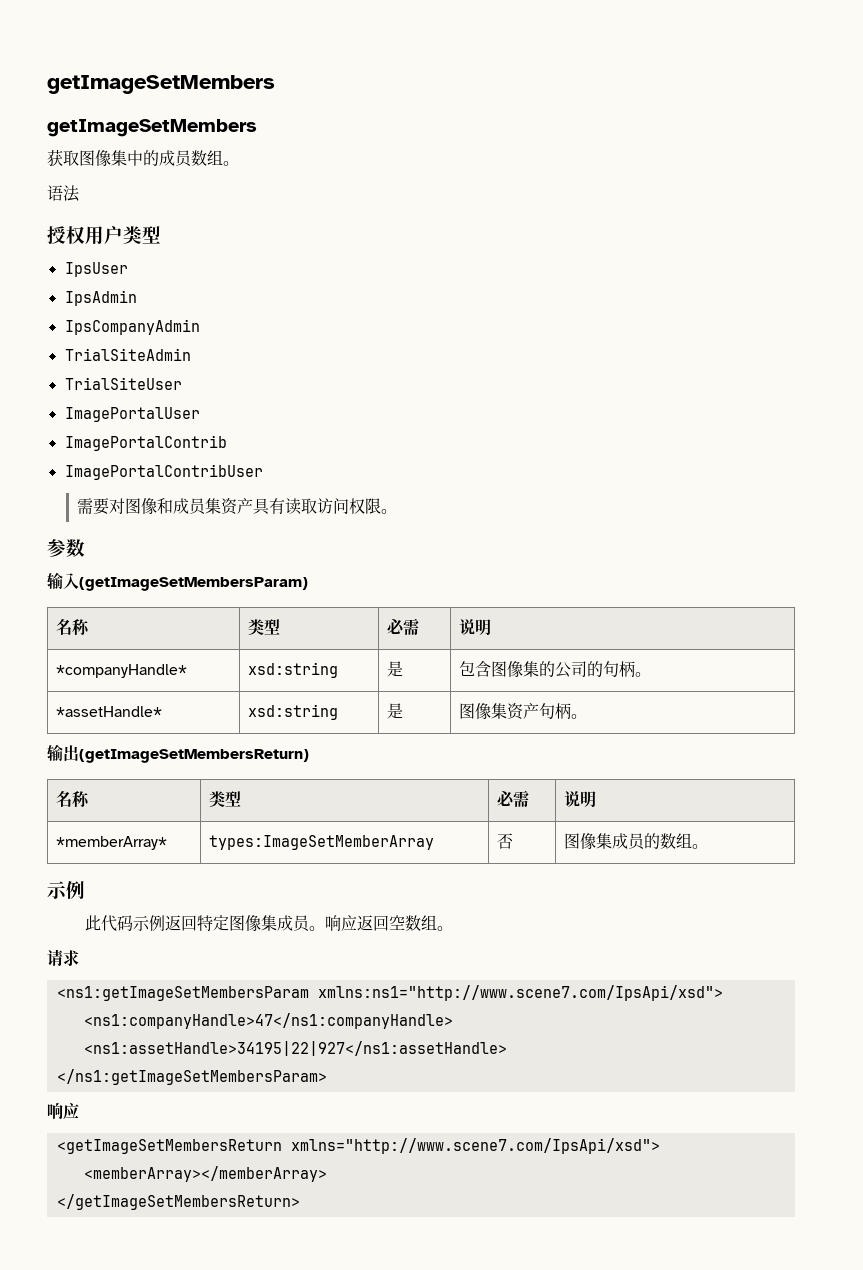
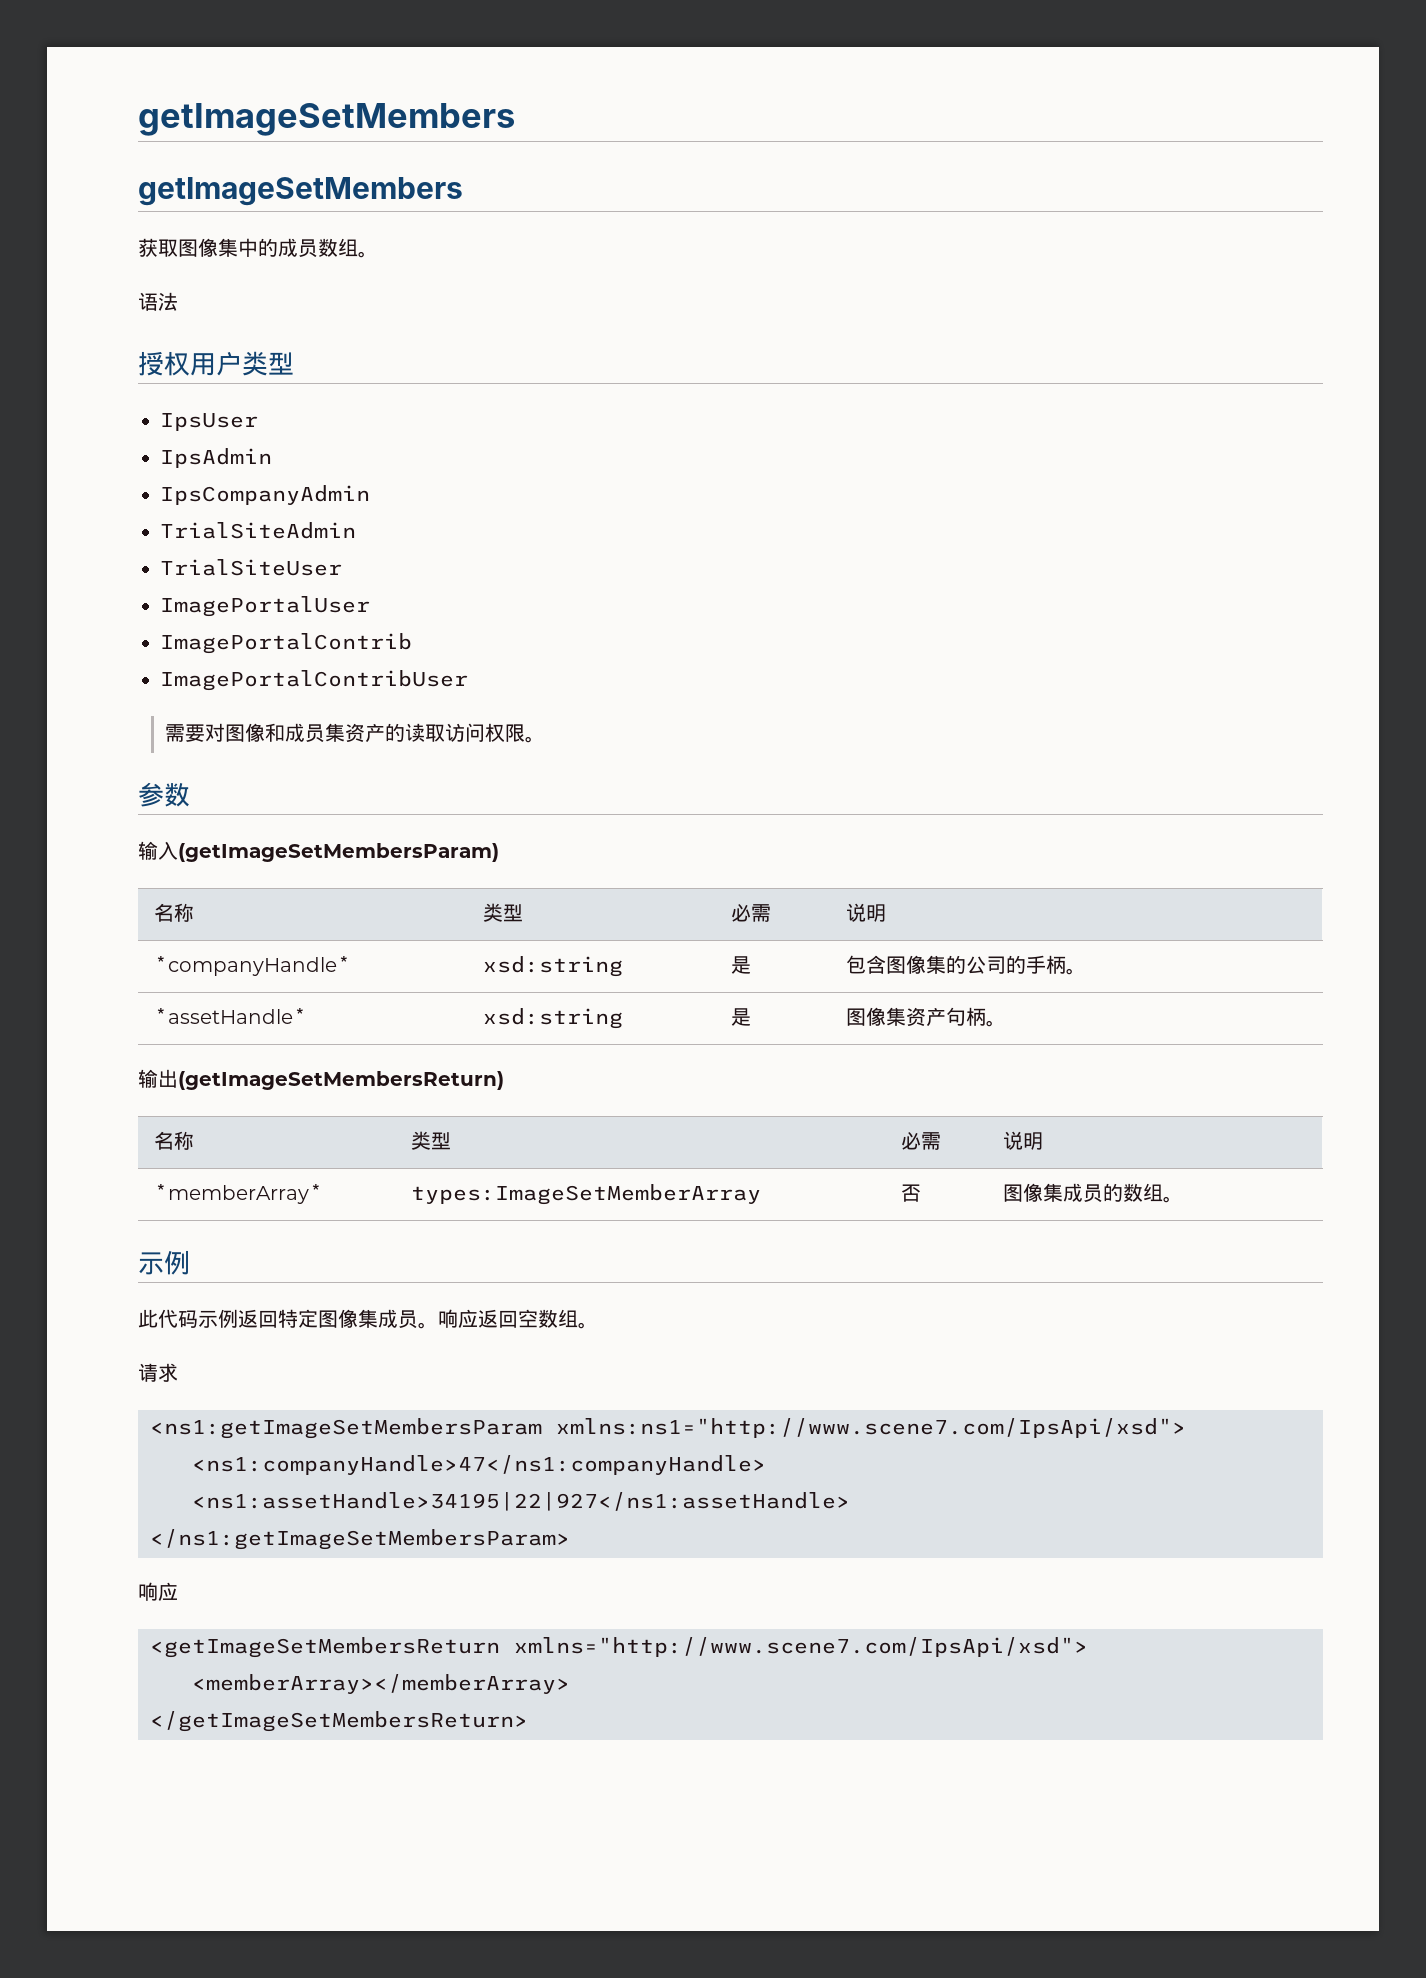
- 需要对图像和成员集资产具有读取访问权限。
+ 需要对图像和成员集资产的读取访问权限。
- *companyHandle* | xsd:string | 是 | 包含图像集的公司的句柄。
+ *companyHandle* | xsd:string | 是 | 包含图像集的公司的手柄。

